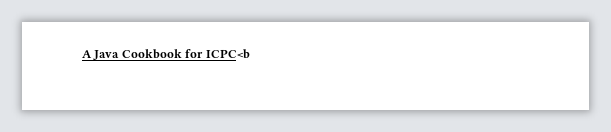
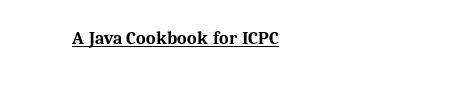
- A Java Cookbook for ICPC<b
+ A Java Cookbook for ICPC

